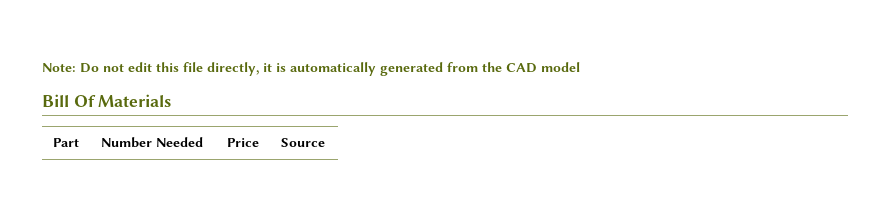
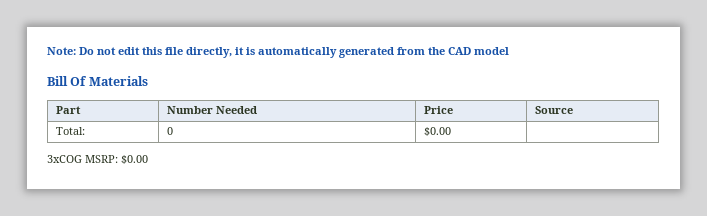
+ Total: | 0 | $0.00 |
+ 3xCOG MSRP: $0.00

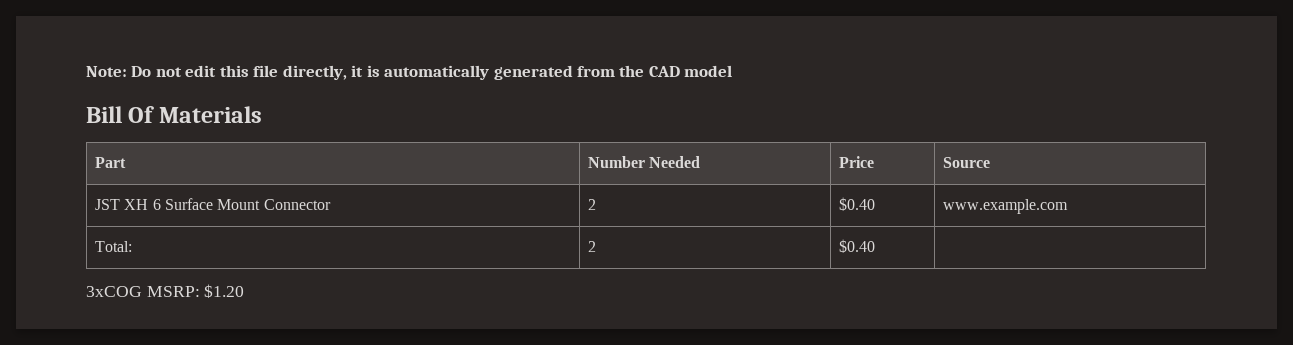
+ JST XH 6 Surface Mount Connector | 2 | $0.40 | www.example.com
- Total: | 0 | $0.00 |
+ Total: | 2 | $0.40 |
- 3xCOG MSRP: $0.00
+ 3xCOG MSRP: $1.20

